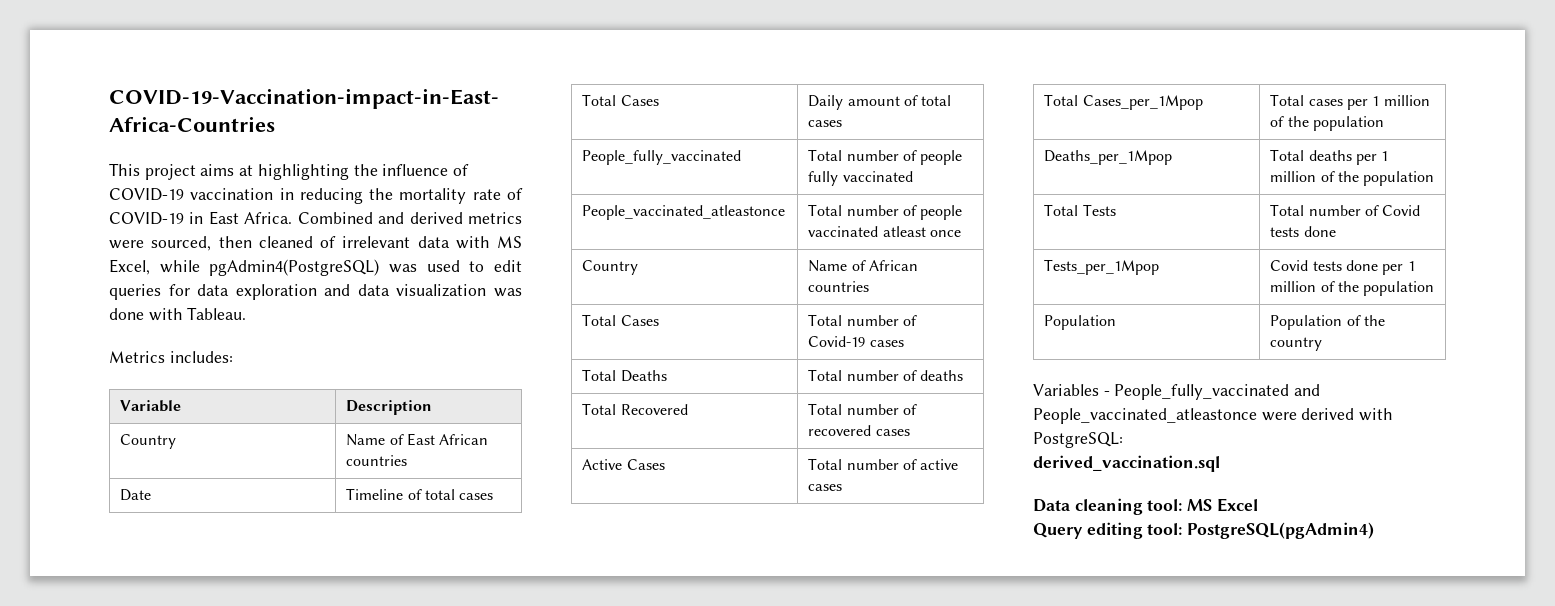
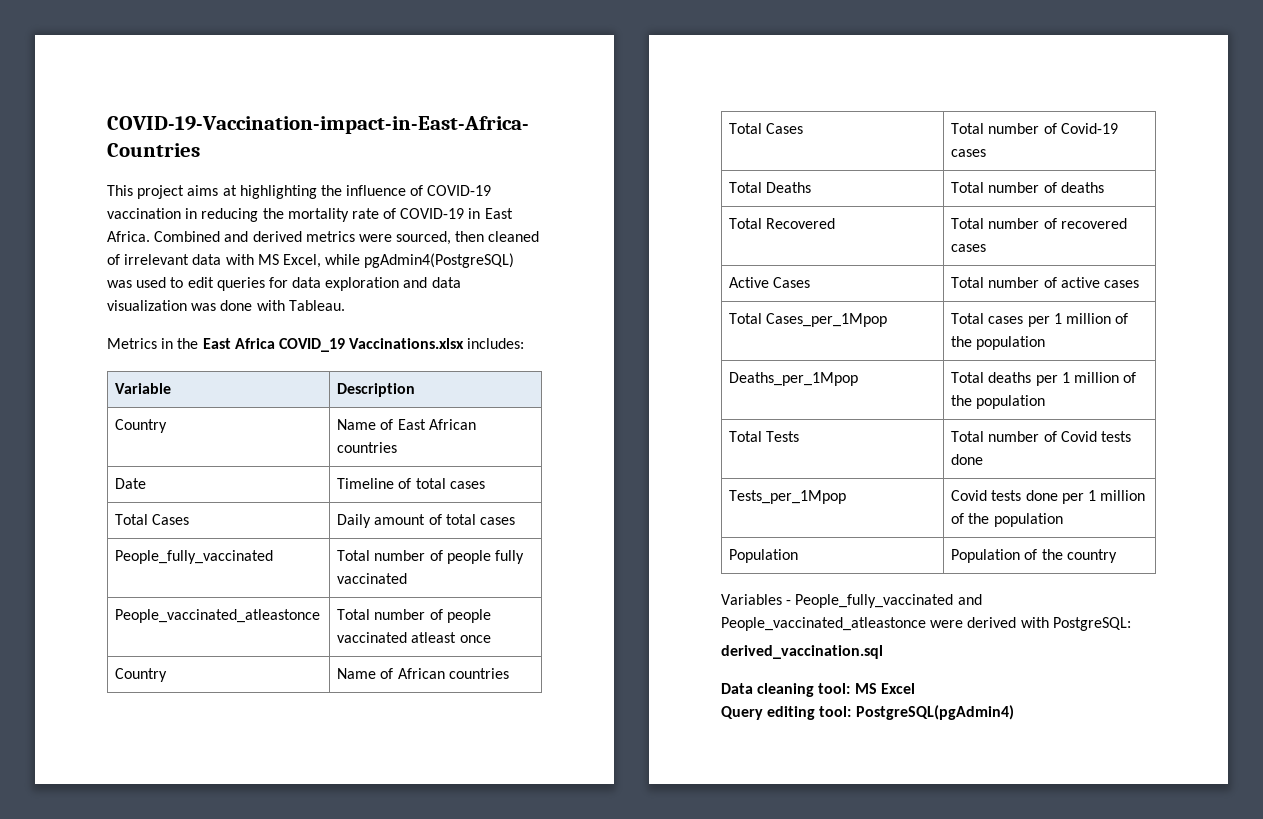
- Metrics includes:
+ Metrics in the East Africa COVID_19 Vaccinations.xlsx includes:

